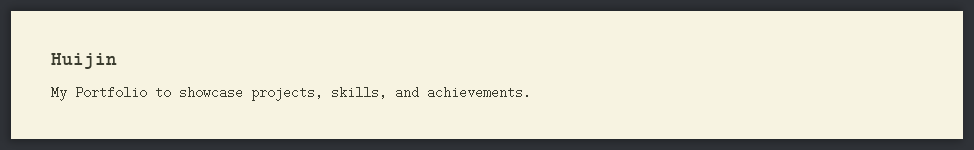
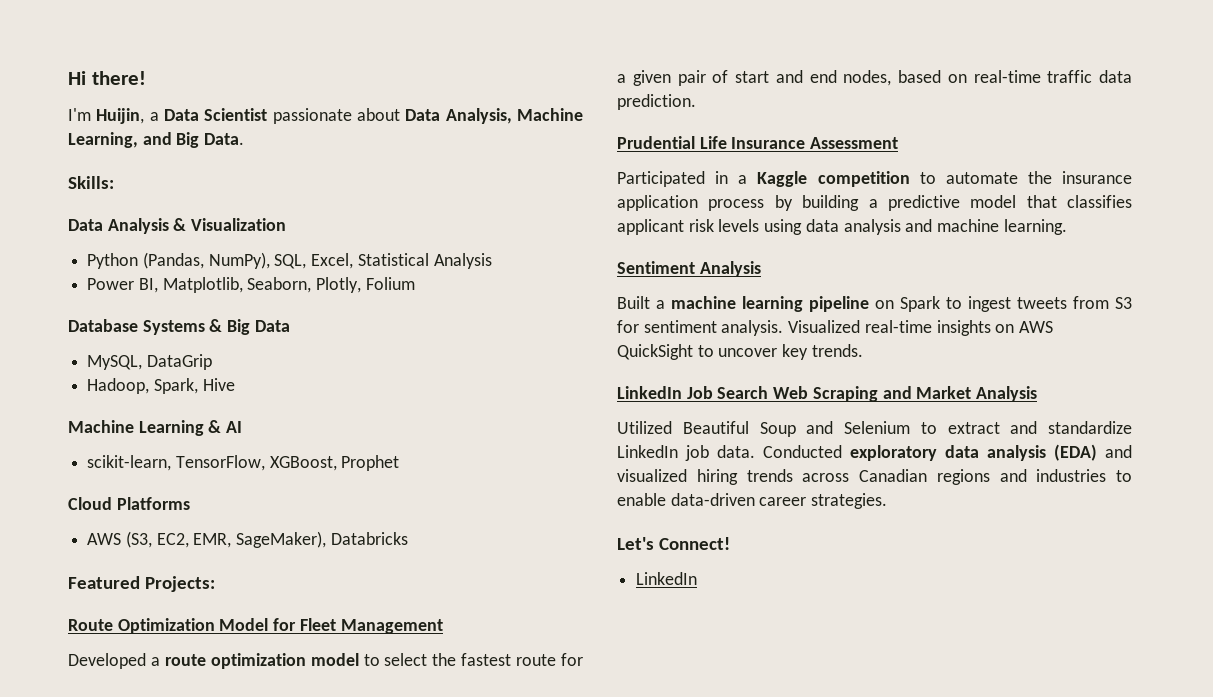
- Huijin
- My Portfolio to showcase projects, skills, and achievements.
+ Hi there!
+ I'm Huijin, a Data Scientist passionate about Data Analysis, Machine Learning, and Big Data.
+ Skills:
+ Data Analysis & Visualization
+ Python (Pandas, NumPy), SQL, Excel, Statistical Analysis
+ Power BI, Matplotlib, Seaborn, Plotly, Folium
+ Database Systems & Big Data
+ MySQL, DataGrip
+ Hadoop, Spark, Hive
+ Machine Learning & AI
+ scikit-learn, TensorFlow, XGBoost, Prophet
+ Cloud Platforms
+ AWS (S3, EC2, EMR, SageMaker), Databricks
+ Featured Projects:
+ Route Optimization Model for Fleet Management
+ Developed a route optimization model to select the fastest route for a given pair of start and end nodes, based on real-time traffic data prediction.
+ Prudential Life Insurance Assessment
+ Participated in a Kaggle competition to automate the insurance application process by building a predictive model that classifies applicant risk levels using data analysis and machine learning.
+ Sentiment Analysis
+ Built a machine learning pipeline on Spark to ingest tweets from S3 for sentiment analysis. Visualized real-time insights on AWS QuickSight to uncover key trends.
+ LinkedIn Job Search Web Scraping and Market Analysis
+ Utilized Beautiful Soup and Selenium to extract and standardize LinkedIn job data. Conducted exploratory data analysis (EDA) and visualized hiring trends across Canadian regions and industries to enable data-driven career strategies.
+ Let's Connect!
+ LinkedIn

